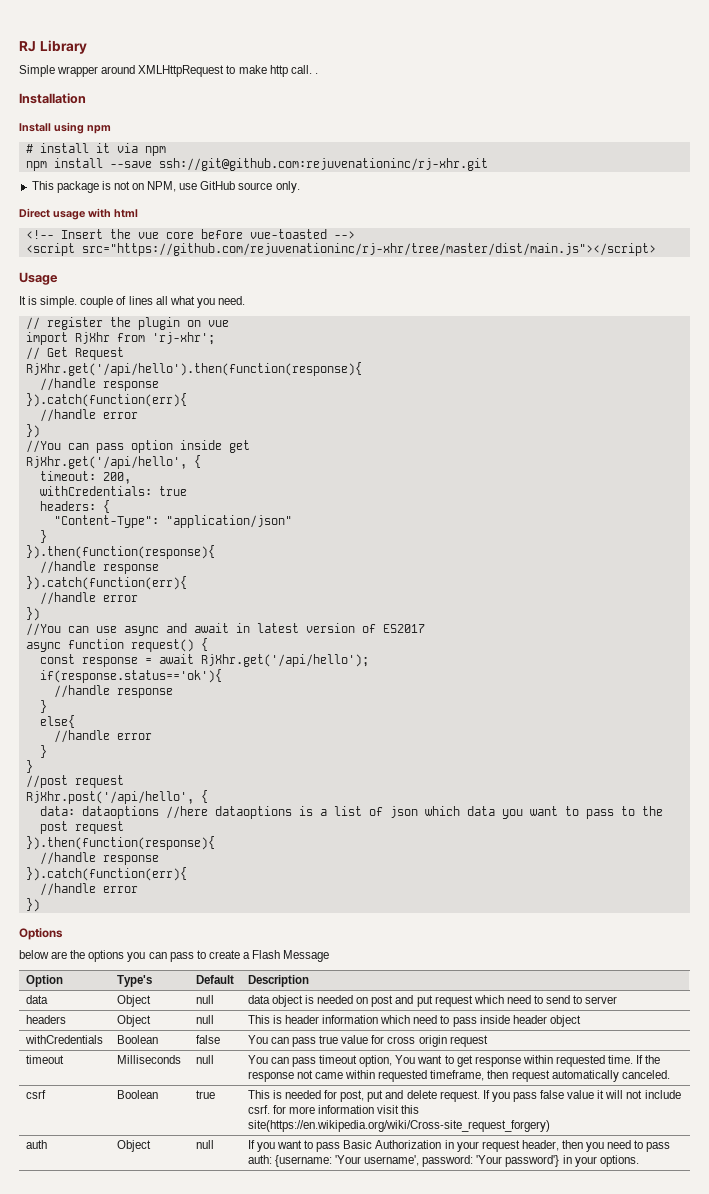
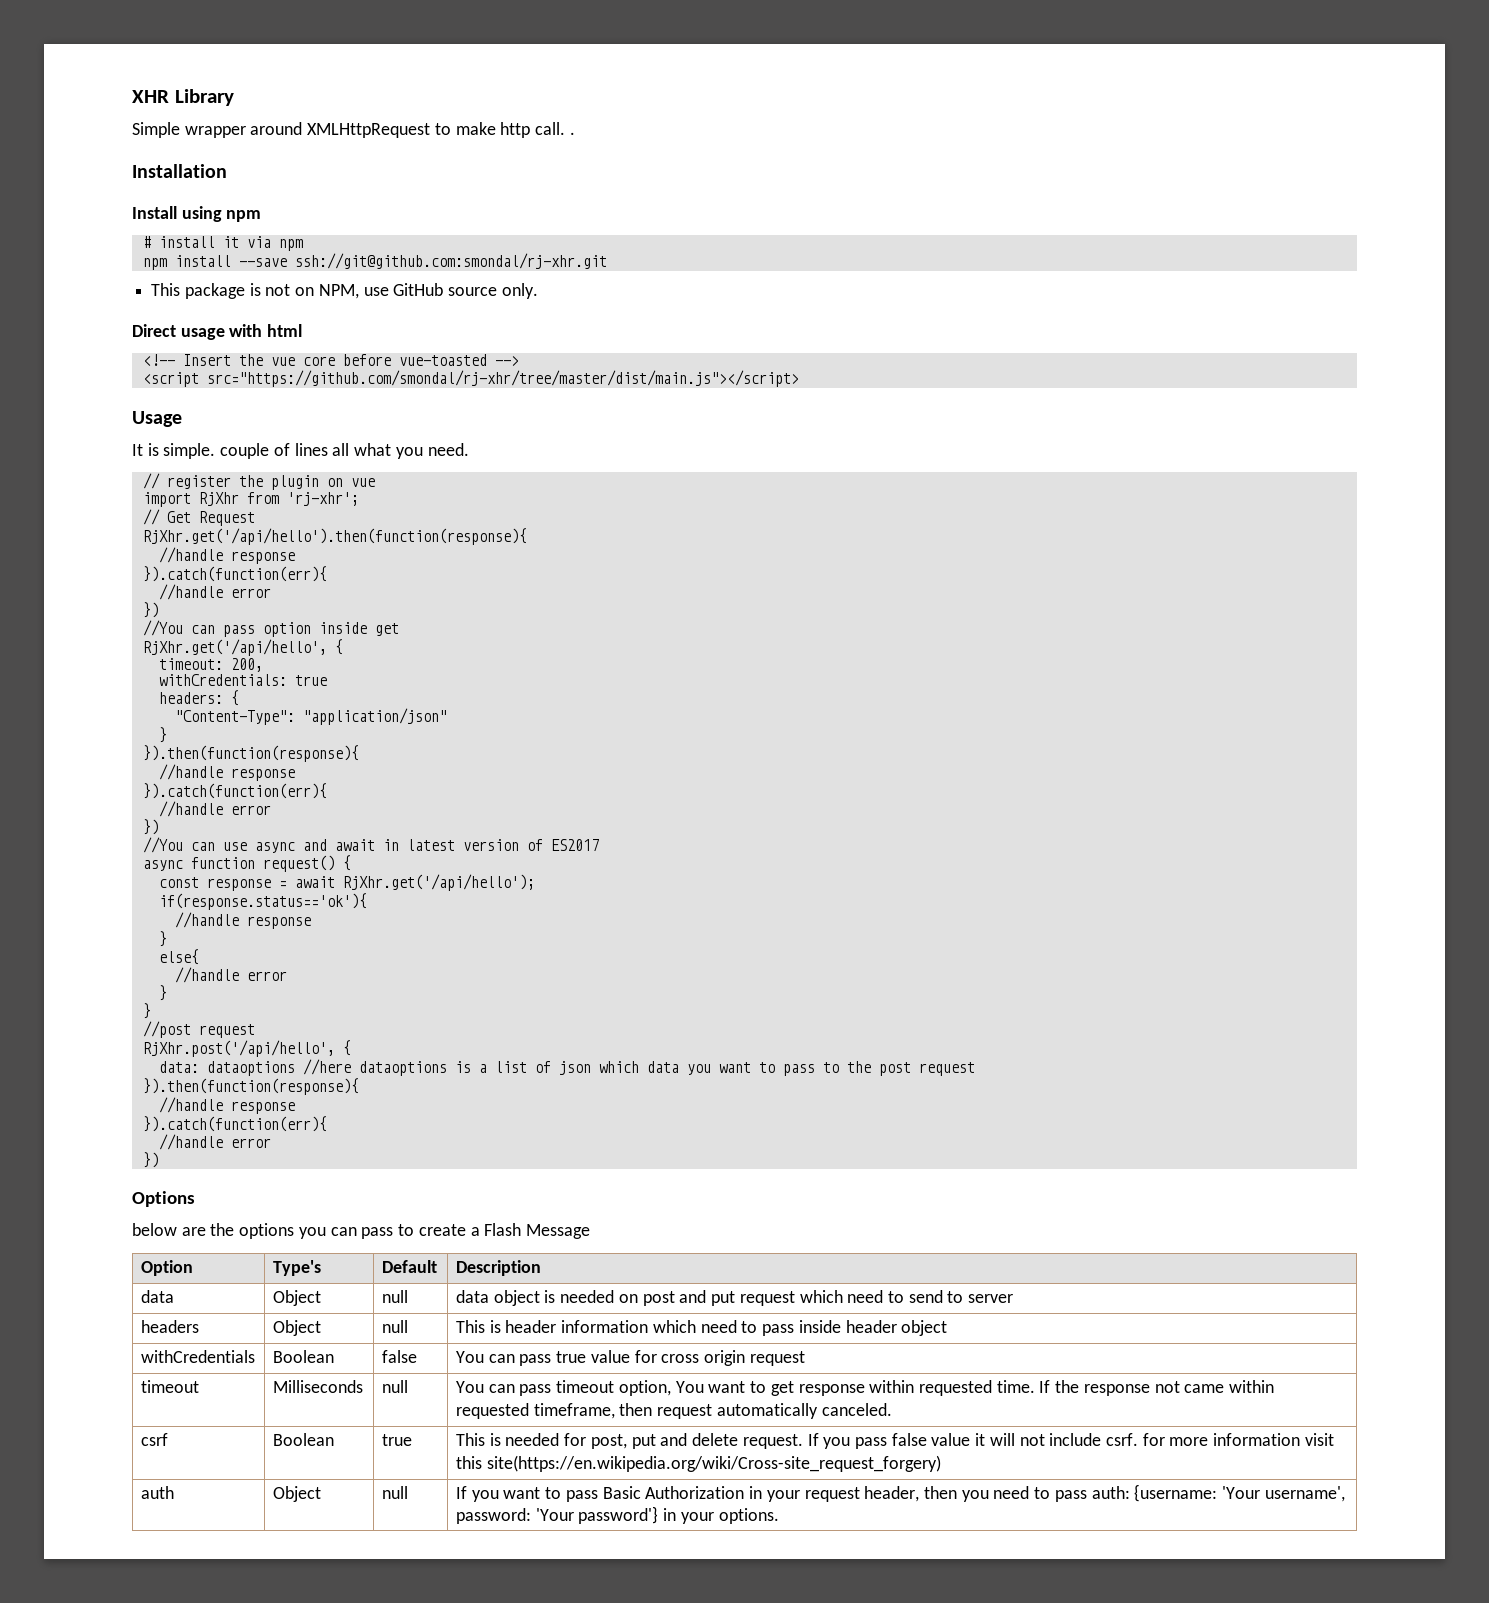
- RJ Library
+ XHR Library
- npm install --save ssh://git@github.com:rejuvenationinc/rj-xhr.git
+ npm install --save ssh://git@github.com:smondal/rj-xhr.git
- <script src="https://github.com/rejuvenationinc/rj-xhr/tree/master/dist/main.js"></script>
+ <script src="https://github.com/smondal/rj-xhr/tree/master/dist/main.js"></script>

